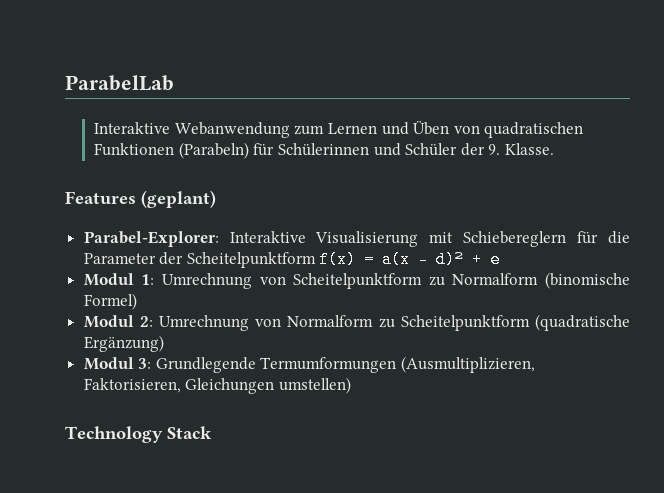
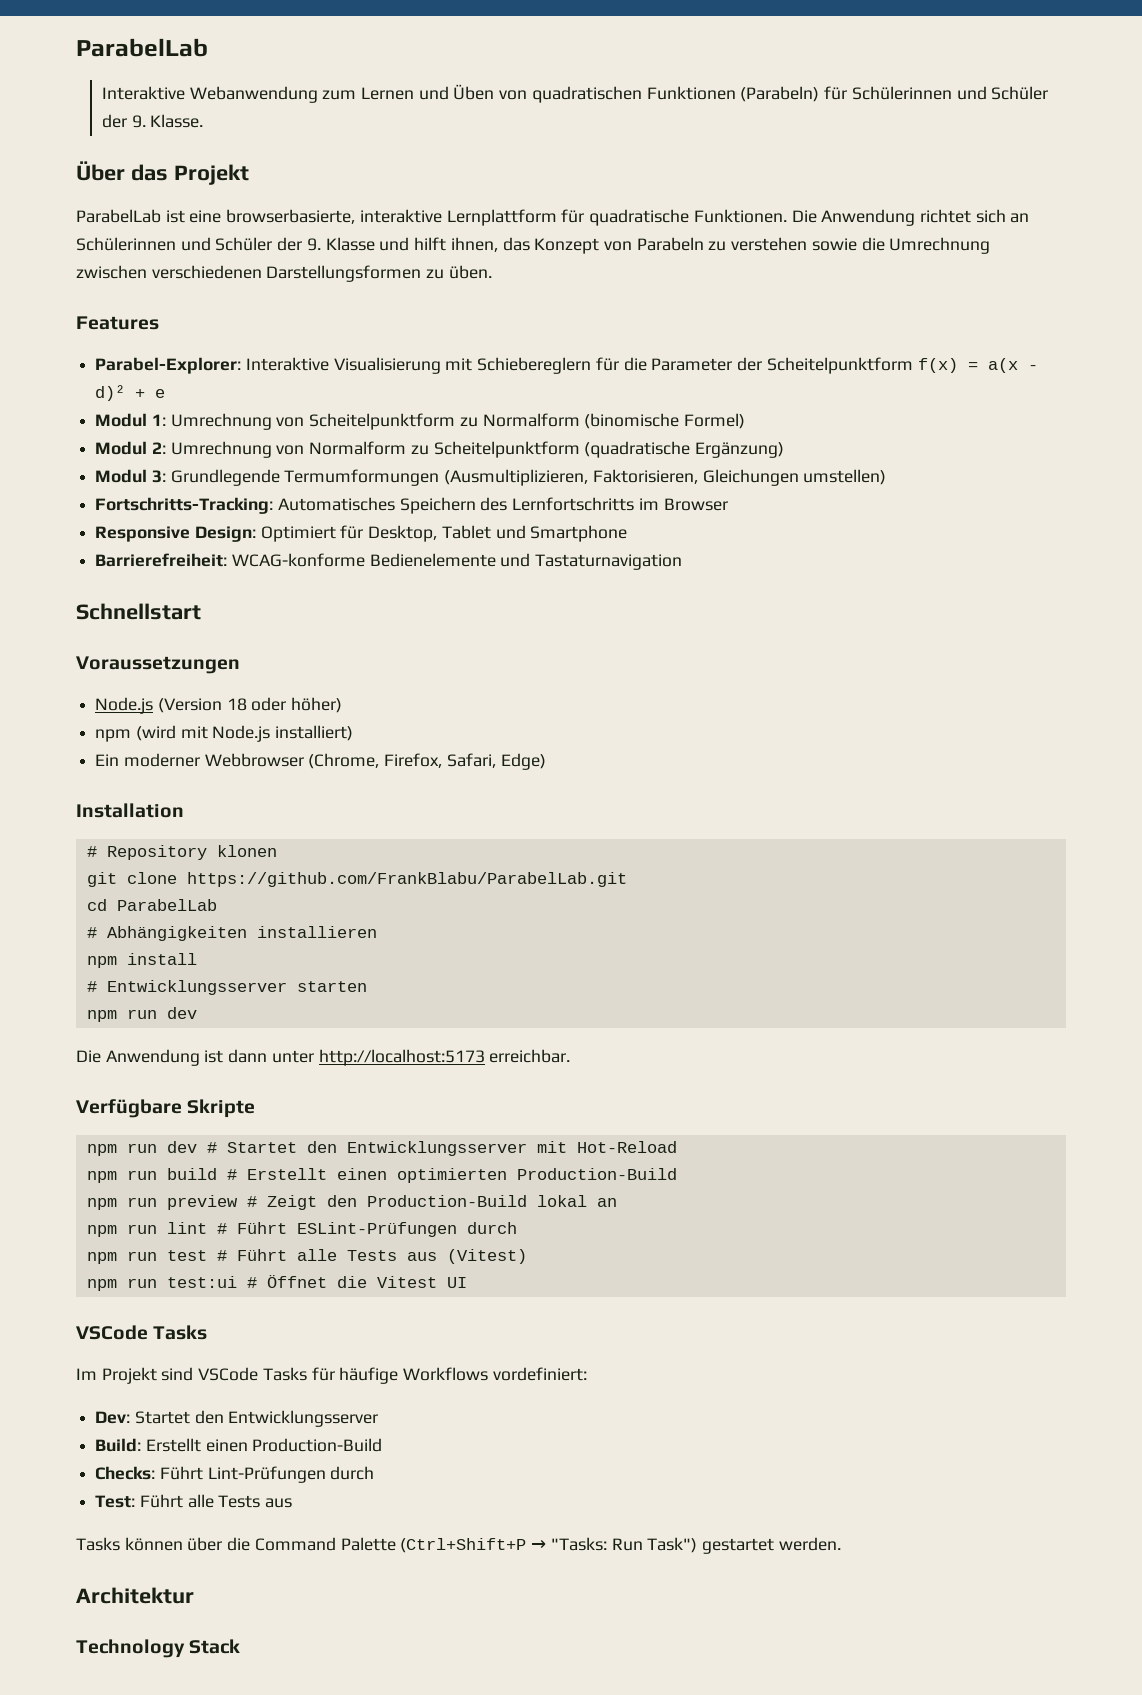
+ Über das Projekt
+ ParabelLab ist eine browserbasierte, interaktive Lernplattform für quadratische Funktionen. Die Anwendung richtet sich an Schülerinnen und Schüler der 9. Klasse und hilft ihnen, das Konzept von Parabeln zu verstehen sowie die Umrechnung zwischen verschiedenen Darstellungsformen zu üben.
- Features (geplant)
+ Features
+ Fortschritts-Tracking: Automatisches Speichern des Lernfortschritts im Browser
+ Responsive Design: Optimiert für Desktop, Tablet und Smartphone
+ Barrierefreiheit: WCAG-konforme Bedienelemente und Tastaturnavigation
+ Schnellstart
+ Voraussetzungen
+ Node.js (Version 18 oder höher)
+ npm (wird mit Node.js installiert)
+ Ein moderner Webbrowser (Chrome, Firefox, Safari, Edge)
+ Installation
+ # Repository klonen
+ git clone https://github.com/FrankBlabu/ParabelLab.git
+ cd ParabelLab
+ # Abhängigkeiten installieren
+ npm install
+ # Entwicklungsserver starten
+ npm run dev
+ Die Anwendung ist dann unter http://localhost:5173 erreichbar.
+ Verfügbare Skripte
+ npm run dev # Startet den Entwicklungsserver mit Hot-Reload
+ npm run build # Erstellt einen optimierten Production-Build
+ npm run preview # Zeigt den Production-Build lokal an
+ npm run lint # Führt ESLint-Prüfungen durch
+ npm run test # Führt alle Tests aus (Vitest)
+ npm run test:ui # Öffnet die Vitest UI
+ VSCode Tasks
+ Im Projekt sind VSCode Tasks für häufige Workflows vordefiniert:
+ Dev: Startet den Entwicklungsserver
+ Build: Erstellt einen Production-Build
+ Checks: Führt Lint-Prüfungen durch
+ Test: Führt alle Tests aus
+ Tasks können über die Command Palette (Ctrl+Shift+P → "Tasks: Run Task") gestartet werden.
+ Architektur

